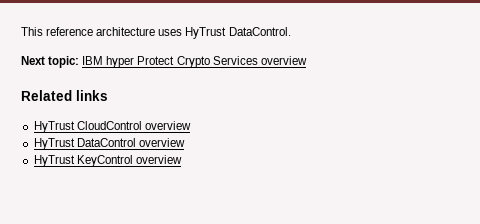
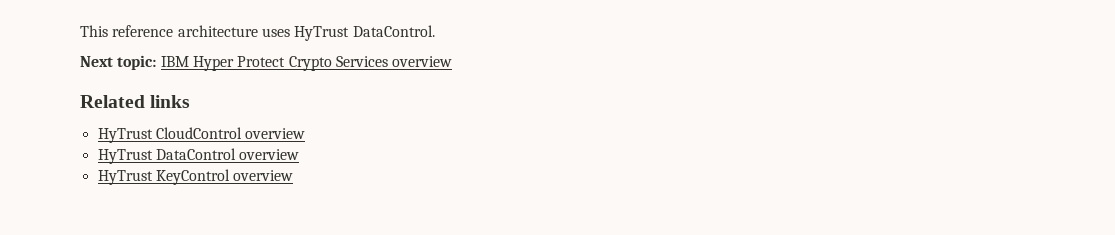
- Next topic: IBM hyper Protect Crypto Services overview
+ Next topic: IBM Hyper Protect Crypto Services overview

